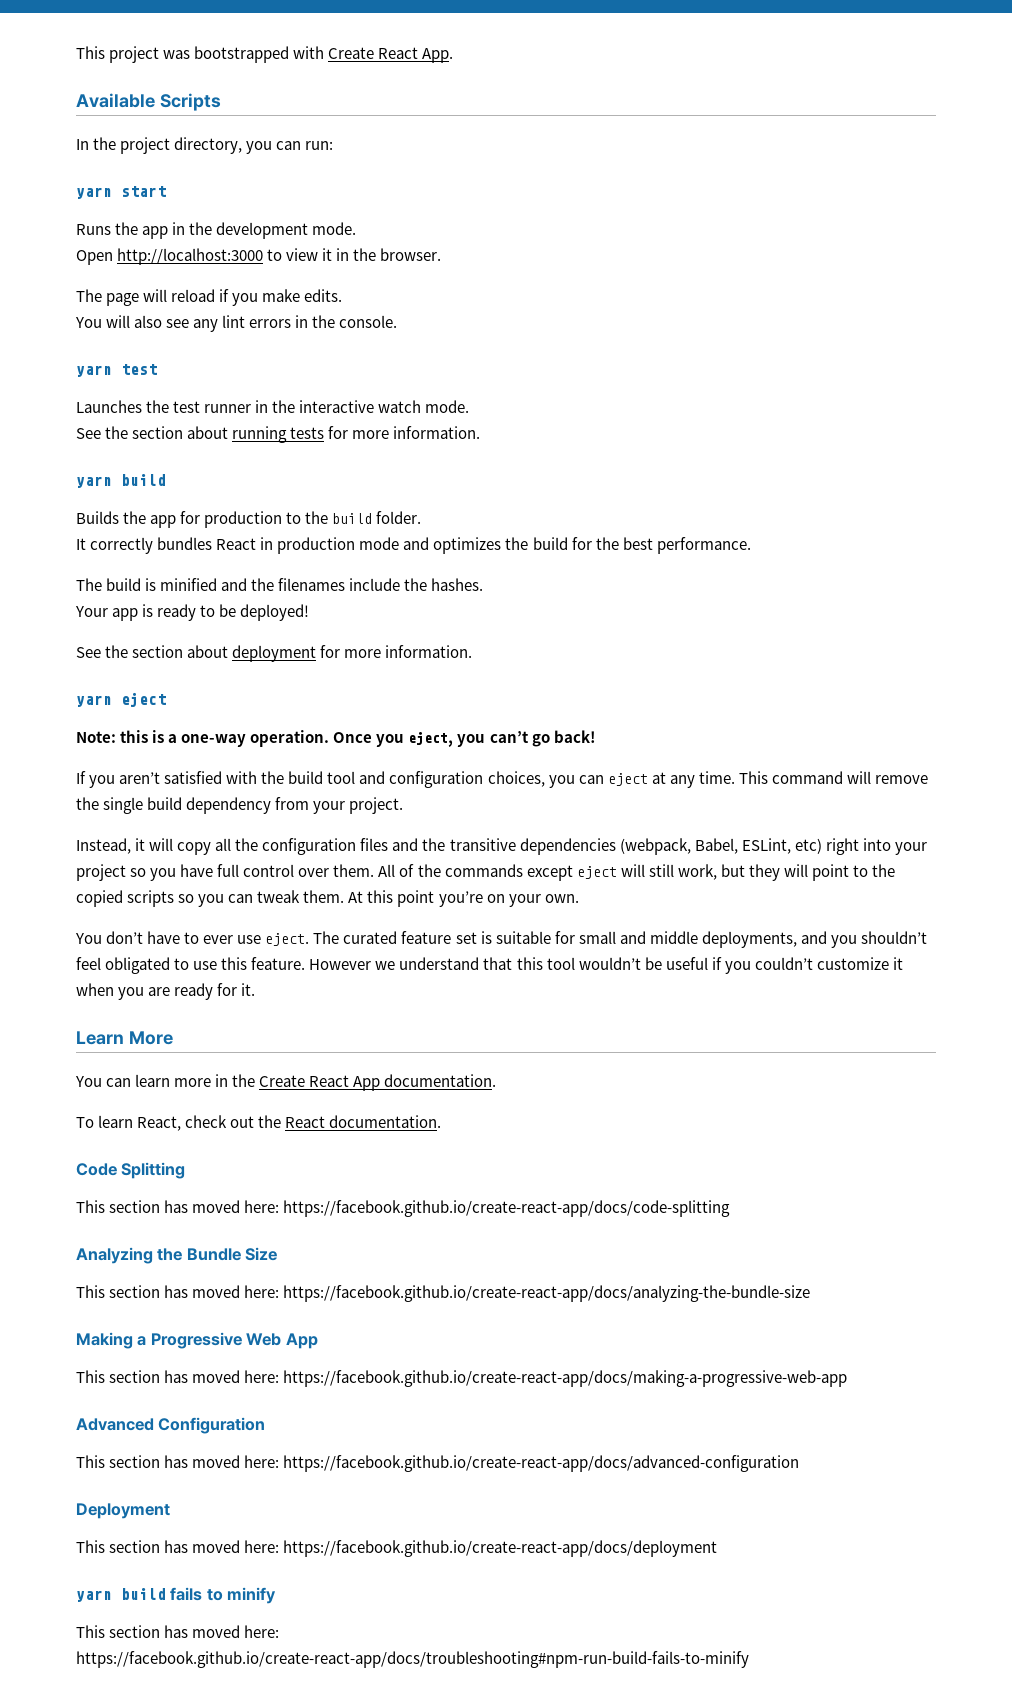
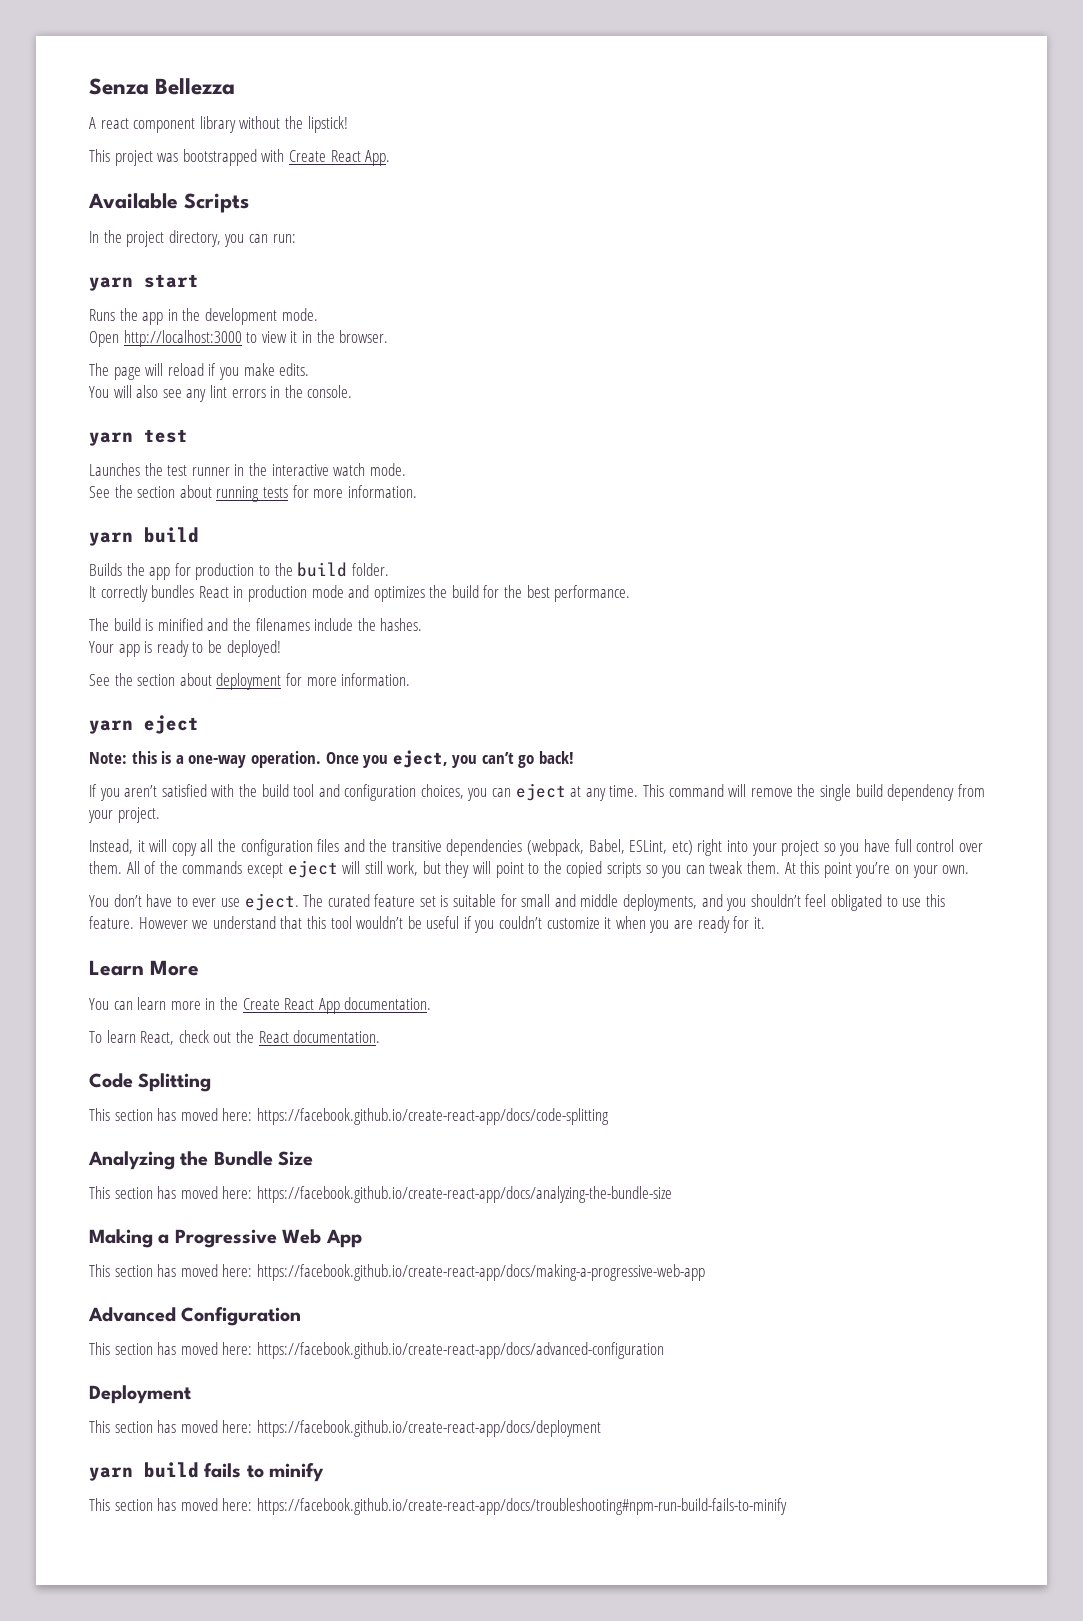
+ Senza Bellezza
+ A react component library without the lipstick!

